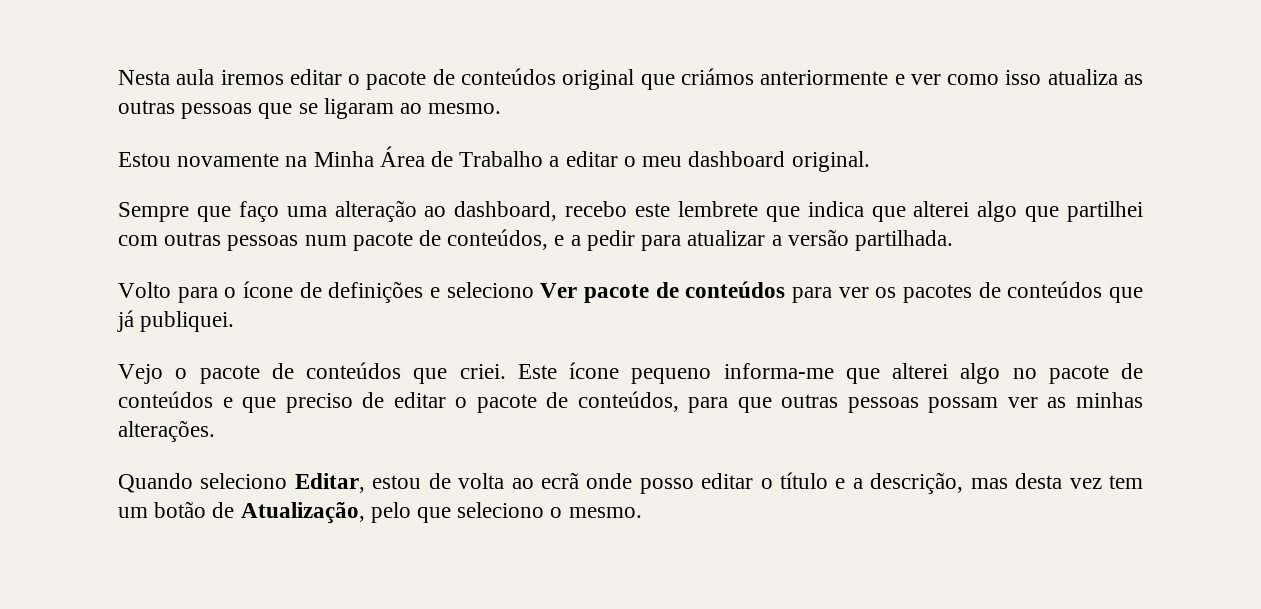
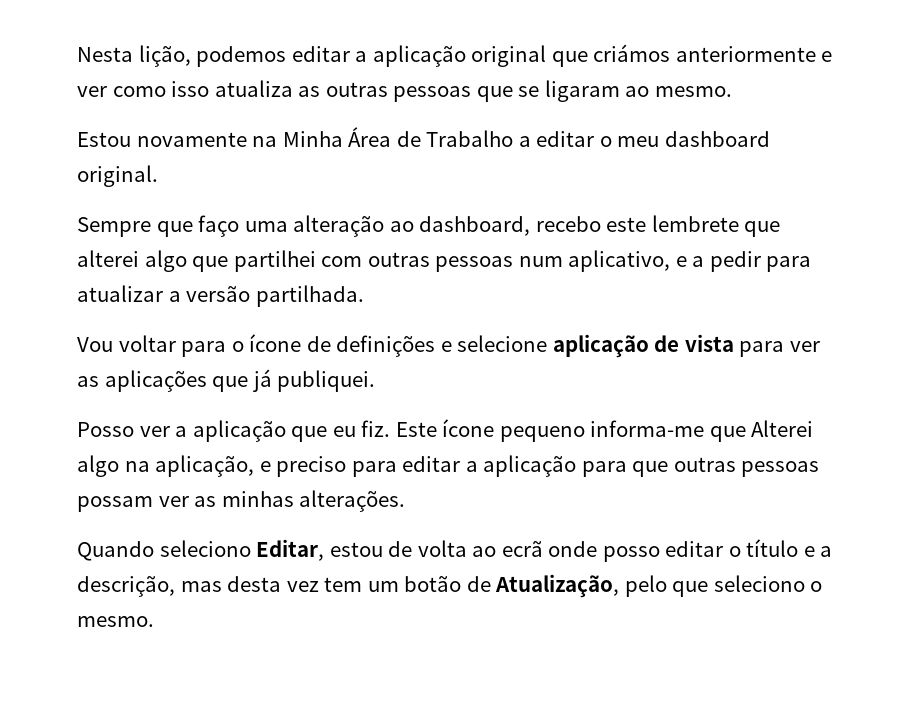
- Nesta aula iremos editar o pacote de conteúdos original que criámos anteriormente e ver como isso atualiza as outras pessoas que se ligaram ao mesmo.
+ Nesta lição, podemos editar a aplicação original que criámos anteriormente e ver como isso atualiza as outras pessoas que se ligaram ao mesmo.
- Sempre que faço uma alteração ao dashboard, recebo este lembrete que indica que alterei algo que partilhei com outras pessoas num pacote de conteúdos, e a pedir para atualizar a versão partilhada.
+ Sempre que faço uma alteração ao dashboard, recebo este lembrete que alterei algo que partilhei com outras pessoas num aplicativo, e a pedir para atualizar a versão partilhada.
- Volto para o ícone de definições e seleciono Ver pacote de conteúdos para ver os pacotes de conteúdos que já publiquei.
- Vejo o pacote de conteúdos que criei.
+ Vou voltar para o ícone de definições e selecione aplicação de vista para ver as aplicações que já publiquei.
+ Posso ver a aplicação que eu fiz.
- Este ícone pequeno informa-me que alterei algo no pacote de conteúdos e que preciso de editar o pacote de conteúdos, para que outras pessoas possam ver as minhas alterações.
+ Este ícone pequeno informa-me que Alterei algo na aplicação, e preciso para editar a aplicação para que outras pessoas possam ver as minhas alterações.

